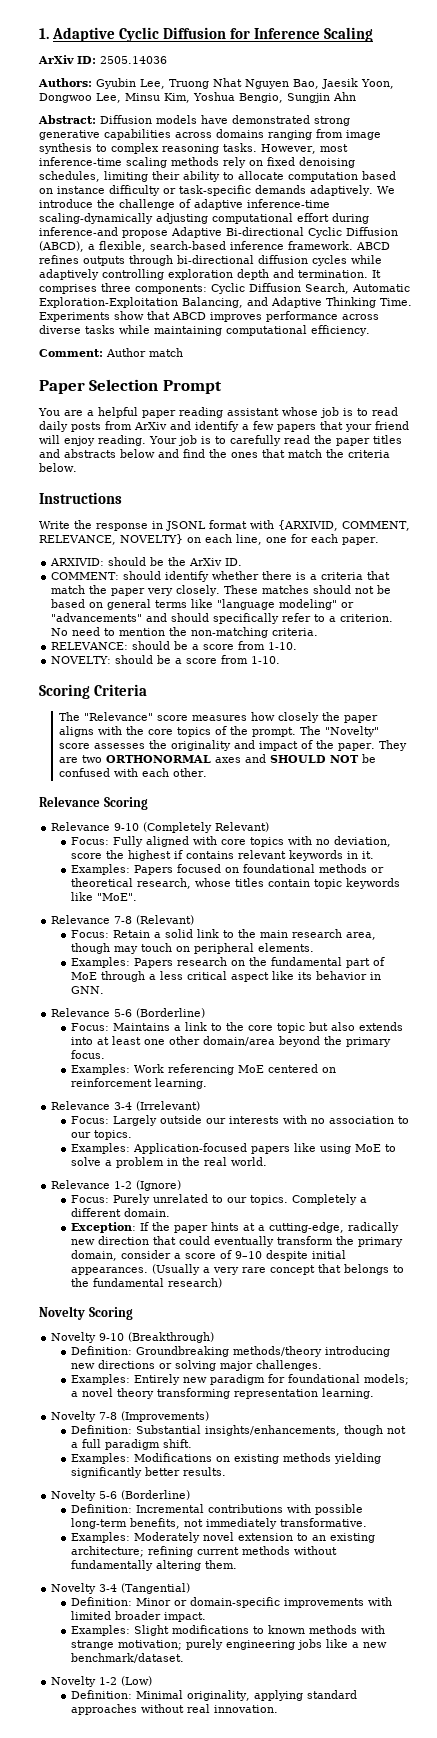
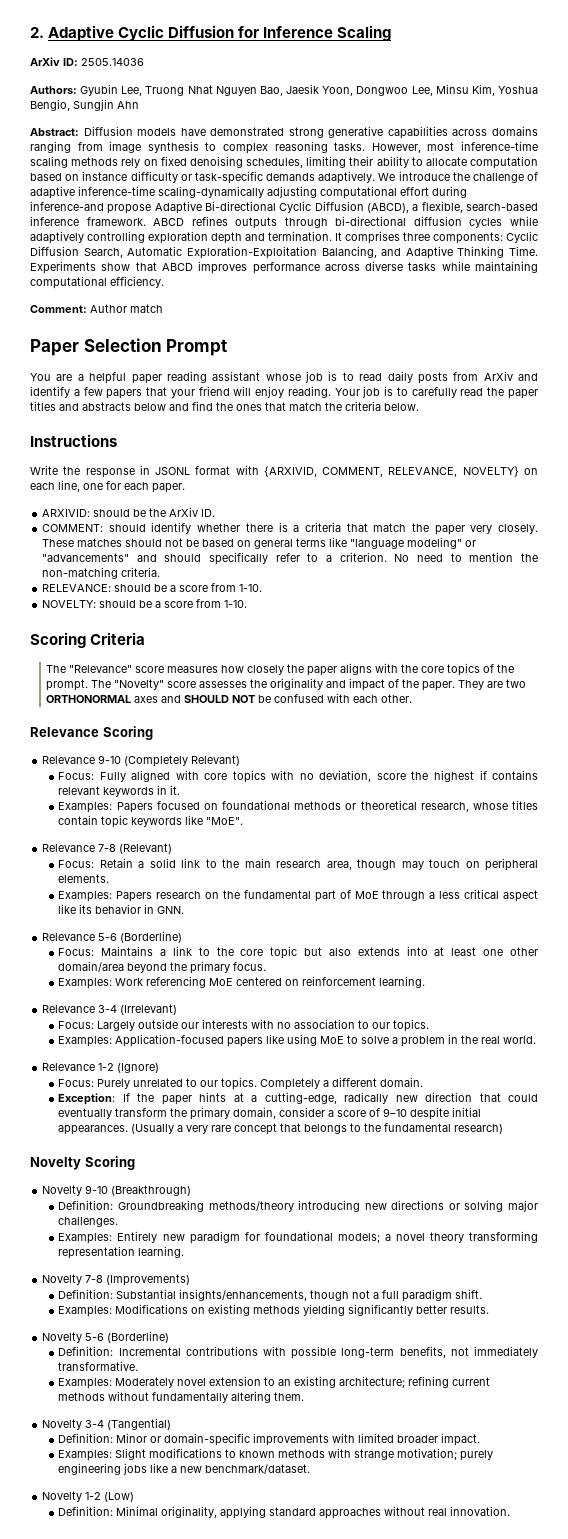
- 1. Adaptive Cyclic Diffusion for Inference Scaling
+ 2. Adaptive Cyclic Diffusion for Inference Scaling

